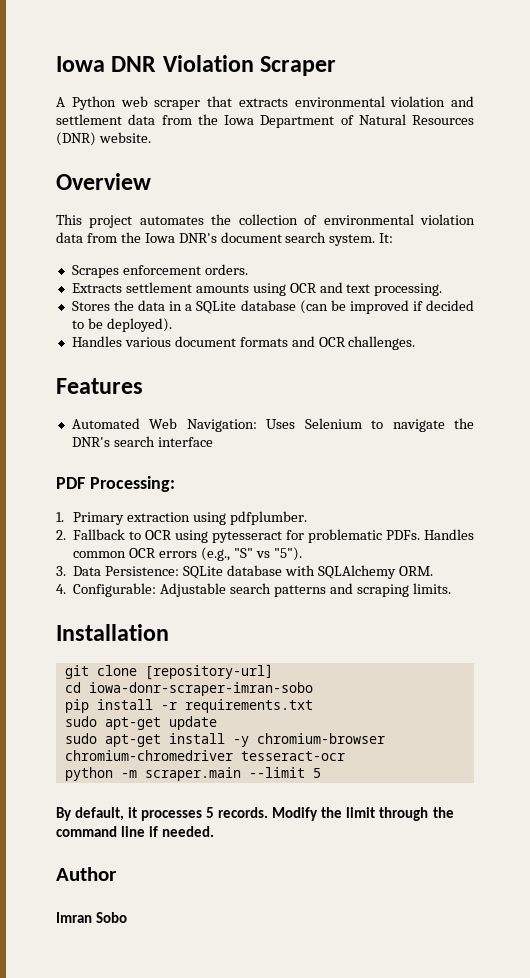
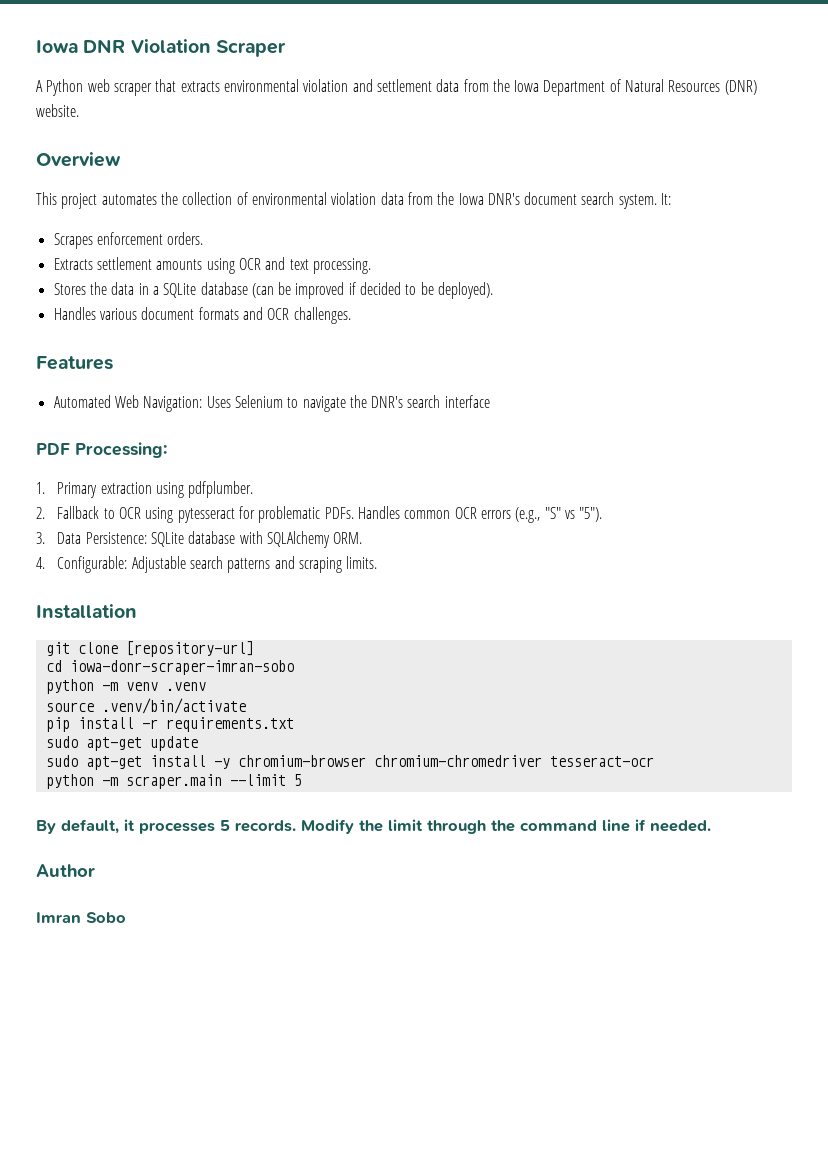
+ python -m venv .venv
+ source .venv/bin/activate

